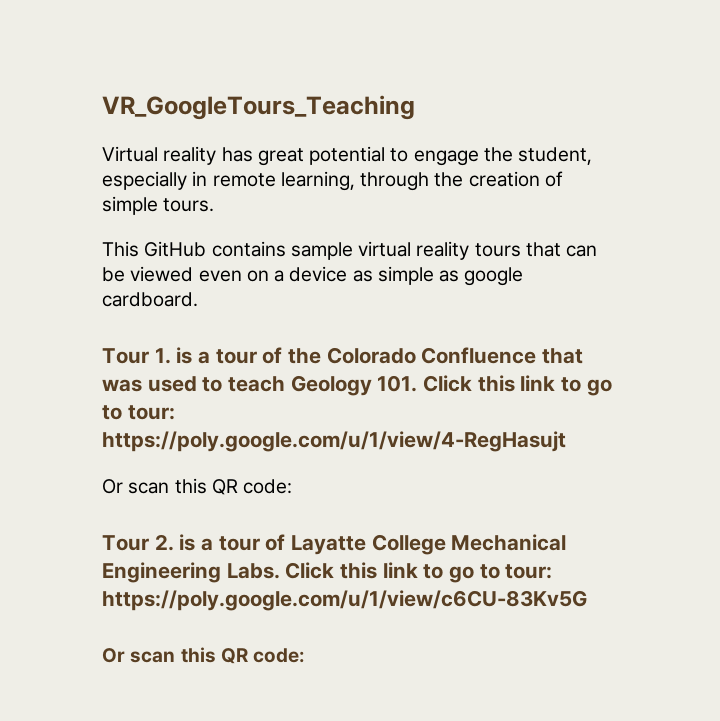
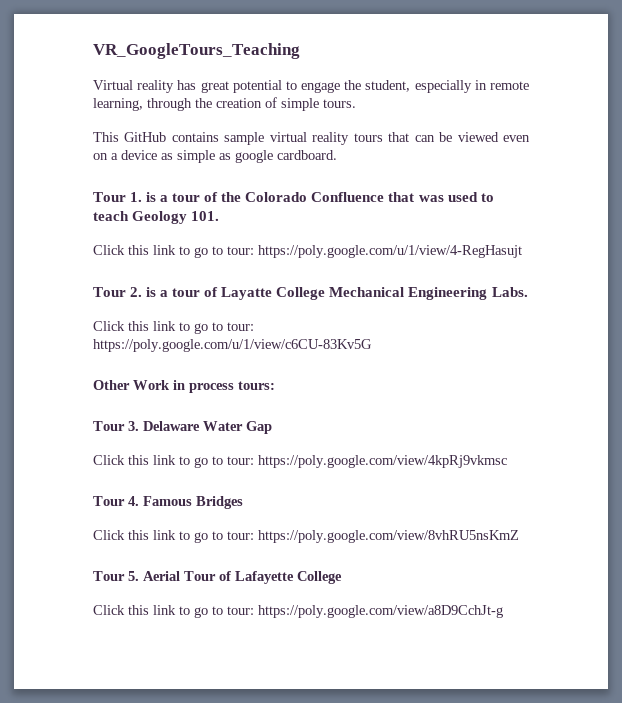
- Tour 1. is a tour of the Colorado Confluence that was used to teach Geology 101. Click this link to go to tour: https://poly.google.com/u/1/view/4-RegHasujt
- Or scan this QR code:
+ Tour 1. is a tour of the Colorado Confluence that was used to teach Geology 101.
+ Click this link to go to tour: https://poly.google.com/u/1/view/4-RegHasujt
- Tour 2. is a tour of Layatte College Mechanical Engineering Labs. Click this link to go to tour: https://poly.google.com/u/1/view/c6CU-83Kv5G
- Or scan this QR code:
+ Tour 2. is a tour of Layatte College Mechanical Engineering Labs.
+ Click this link to go to tour: https://poly.google.com/u/1/view/c6CU-83Kv5G
+ Other Work in process tours:
+ Tour 3. Delaware Water Gap
+ Click this link to go to tour: https://poly.google.com/view/4kpRj9vkmsc
+ Tour 4. Famous Bridges
+ Click this link to go to tour: https://poly.google.com/view/8vhRU5nsKmZ
+ Tour 5. Aerial Tour of Lafayette College
+ Click this link to go to tour: https://poly.google.com/view/a8D9CchJt-g

